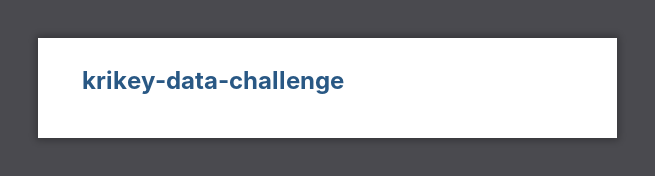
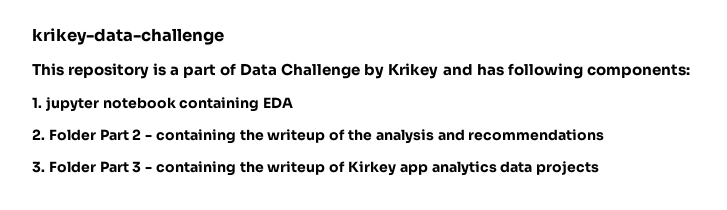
+ This repository is a part of Data Challenge by Krikey and has following components:
+ 1. jupyter notebook containing EDA
+ 2. Folder Part 2 - containing the writeup of the analysis and recommendations
+ 3. Folder Part 3 - containing the writeup of Kirkey app analytics data projects

